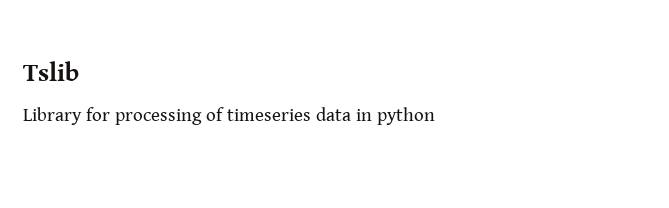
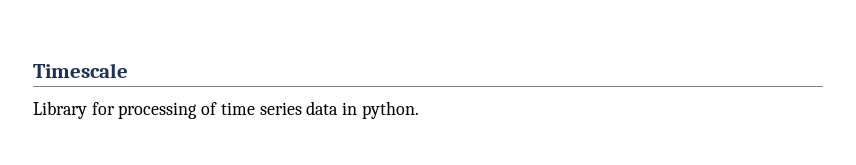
- Tslib
+ Timescale
- Library for processing of timeseries data in python
+ Library for processing of time series data in python.

